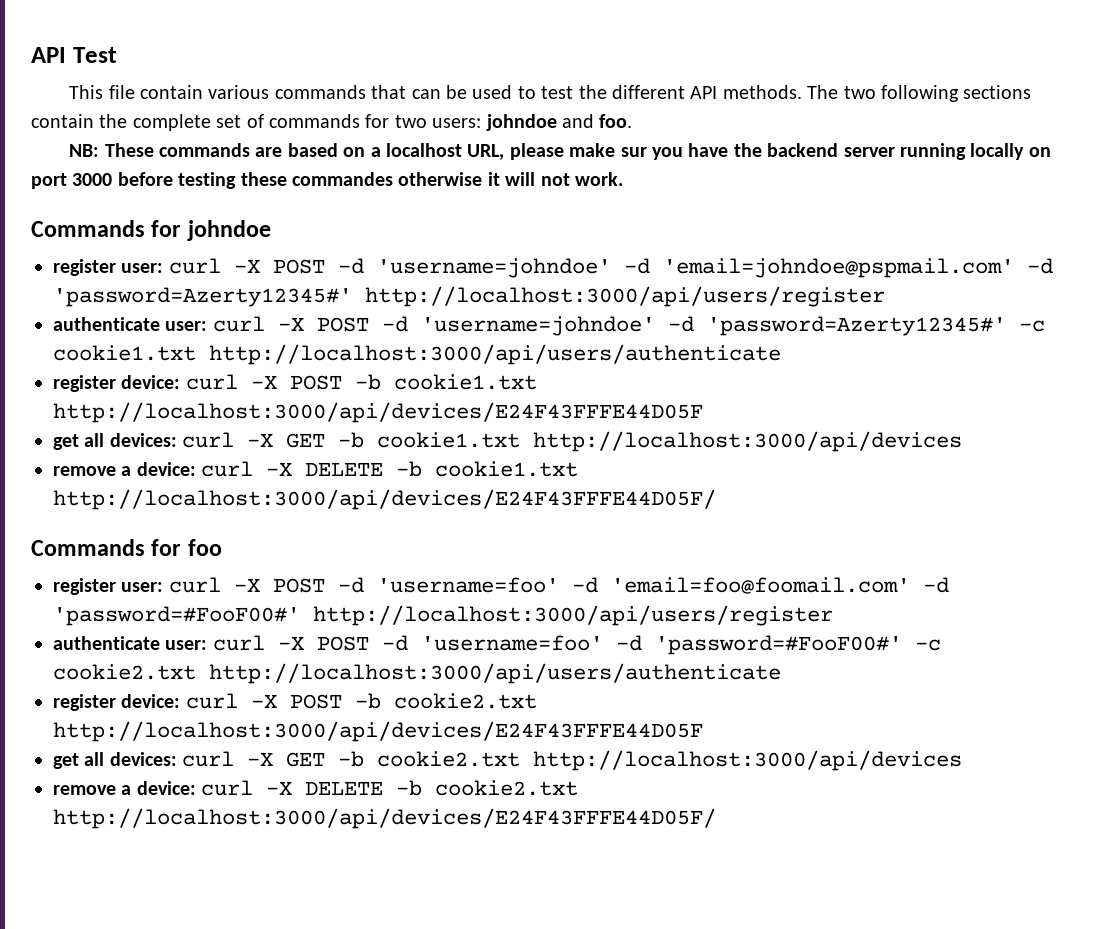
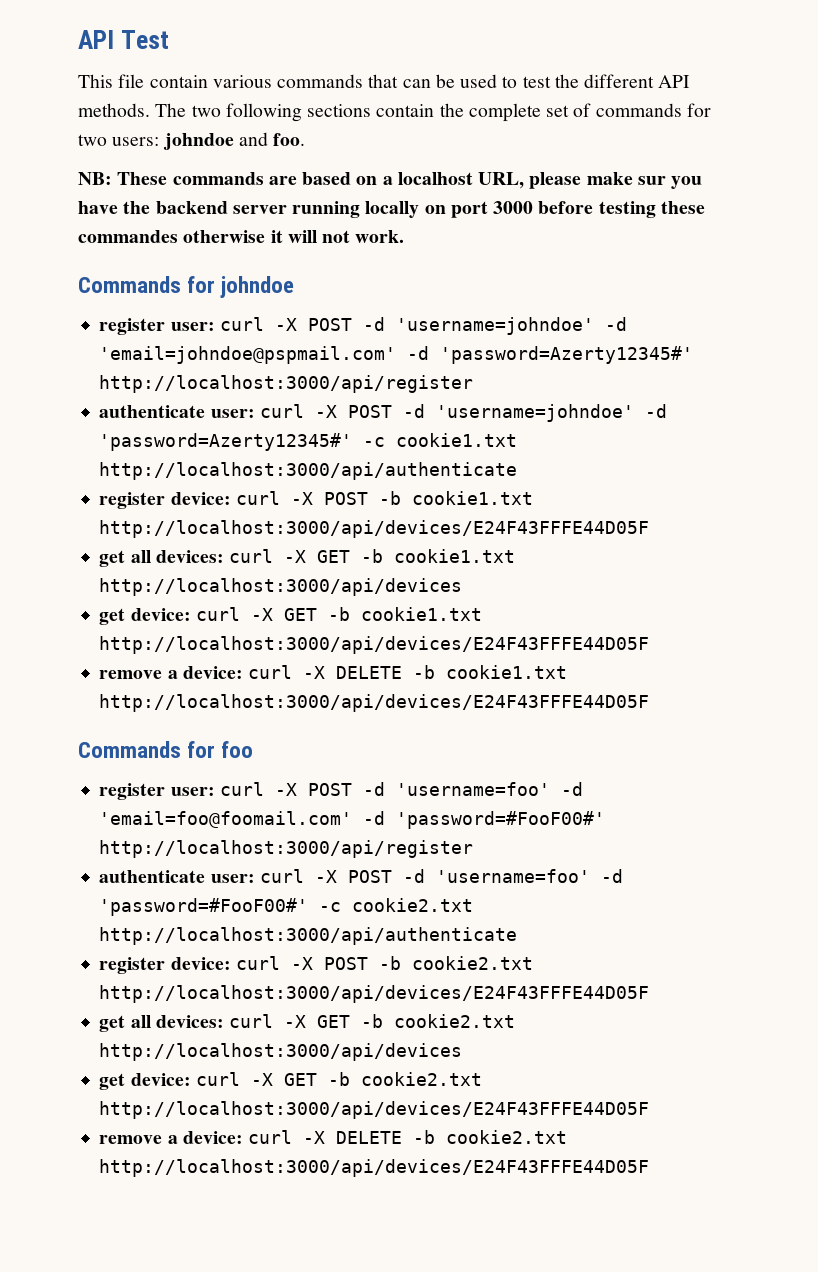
- register user: curl -X POST -d 'username=johndoe' -d 'email=johndoe@pspmail.com' -d 'password=Azerty12345#' http://localhost:3000/api/users/register
+ register user: curl -X POST -d 'username=johndoe' -d 'email=johndoe@pspmail.com' -d 'password=Azerty12345#' http://localhost:3000/api/register
- authenticate user: curl -X POST -d 'username=johndoe' -d 'password=Azerty12345#' -c cookie1.txt http://localhost:3000/api/users/authenticate
+ authenticate user: curl -X POST -d 'username=johndoe' -d 'password=Azerty12345#' -c cookie1.txt http://localhost:3000/api/authenticate
+ get device: curl -X GET -b cookie1.txt http://localhost:3000/api/devices/E24F43FFFE44D05F
- remove a device: curl -X DELETE -b cookie1.txt http://localhost:3000/api/devices/E24F43FFFE44D05F/
+ remove a device: curl -X DELETE -b cookie1.txt http://localhost:3000/api/devices/E24F43FFFE44D05F
- register user: curl -X POST -d 'username=foo' -d 'email=foo@foomail.com' -d 'password=#FooF00#' http://localhost:3000/api/users/register
+ register user: curl -X POST -d 'username=foo' -d 'email=foo@foomail.com' -d 'password=#FooF00#' http://localhost:3000/api/register
- authenticate user: curl -X POST -d 'username=foo' -d 'password=#FooF00#' -c cookie2.txt http://localhost:3000/api/users/authenticate
+ authenticate user: curl -X POST -d 'username=foo' -d 'password=#FooF00#' -c cookie2.txt http://localhost:3000/api/authenticate
+ get device: curl -X GET -b cookie2.txt http://localhost:3000/api/devices/E24F43FFFE44D05F
- remove a device: curl -X DELETE -b cookie2.txt http://localhost:3000/api/devices/E24F43FFFE44D05F/
+ remove a device: curl -X DELETE -b cookie2.txt http://localhost:3000/api/devices/E24F43FFFE44D05F

